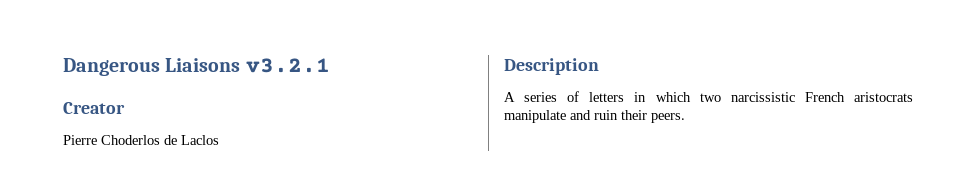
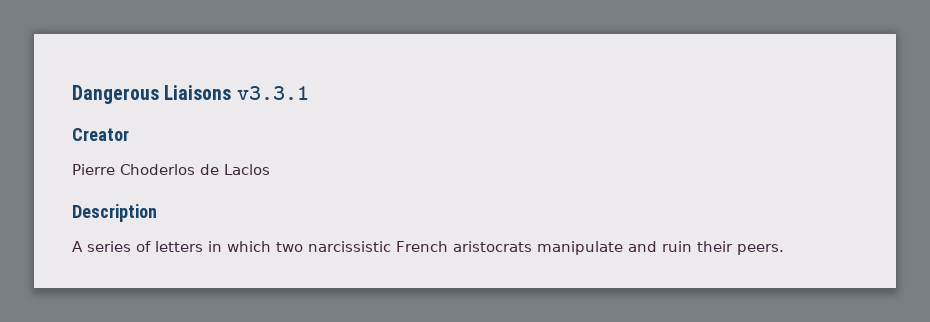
- Dangerous Liaisons v3.2.1
+ Dangerous Liaisons v3.3.1

